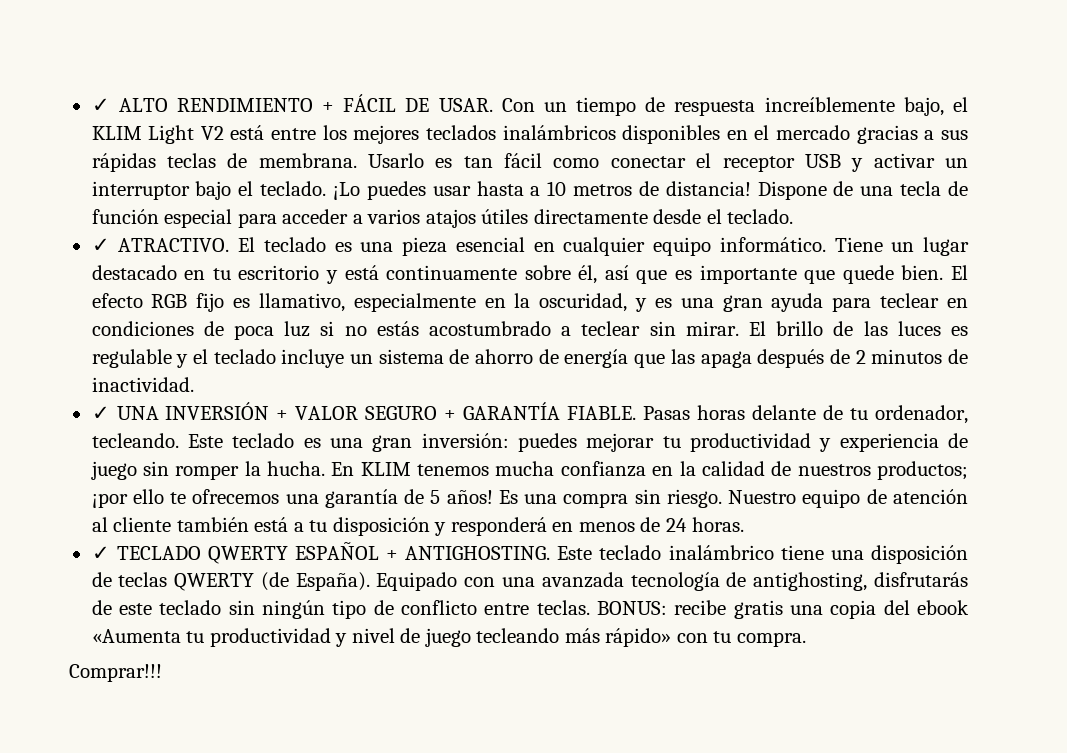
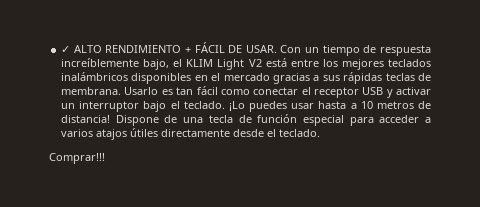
- ✓ ATRACTIVO. El teclado es una pieza esencial en cualquier equipo informático. Tiene un lugar destacado en tu escritorio y está continuamente sobre él, así que es importante que quede bien. El efecto RGB fijo es llamativo, especialmente en la oscuridad, y es una gran ayuda para teclear en condiciones de poca luz si no estás acostumbrado a teclear sin mirar. El brillo de las luces es regulable y el teclado incluye un sistema de ahorro de energía que las apaga después de 2 minutos de inactividad.
- ✓ UNA INVERSIÓN + VALOR SEGURO + GARANTÍA FIABLE. Pasas horas delante de tu ordenador, tecleando. Este teclado es una gran inversión: puedes mejorar tu productividad y experiencia de juego sin romper la hucha. En KLIM tenemos mucha confianza en la calidad de nuestros productos; ¡por ello te ofrecemos una garantía de 5 años! Es una compra sin riesgo. Nuestro equipo de atención al cliente también está a tu disposición y responderá en menos de 24 horas.
- ✓ TECLADO QWERTY ESPAÑOL + ANTIGHOSTING. Este teclado inalámbrico tiene una disposición de teclas QWERTY (de España). Equipado con una avanzada tecnología de antighosting, disfrutarás de este teclado sin ningún tipo de conflicto entre teclas. BONUS: recibe gratis una copia del ebook «Aumenta tu productividad y nivel de juego tecleando más rápido» con tu compra.

